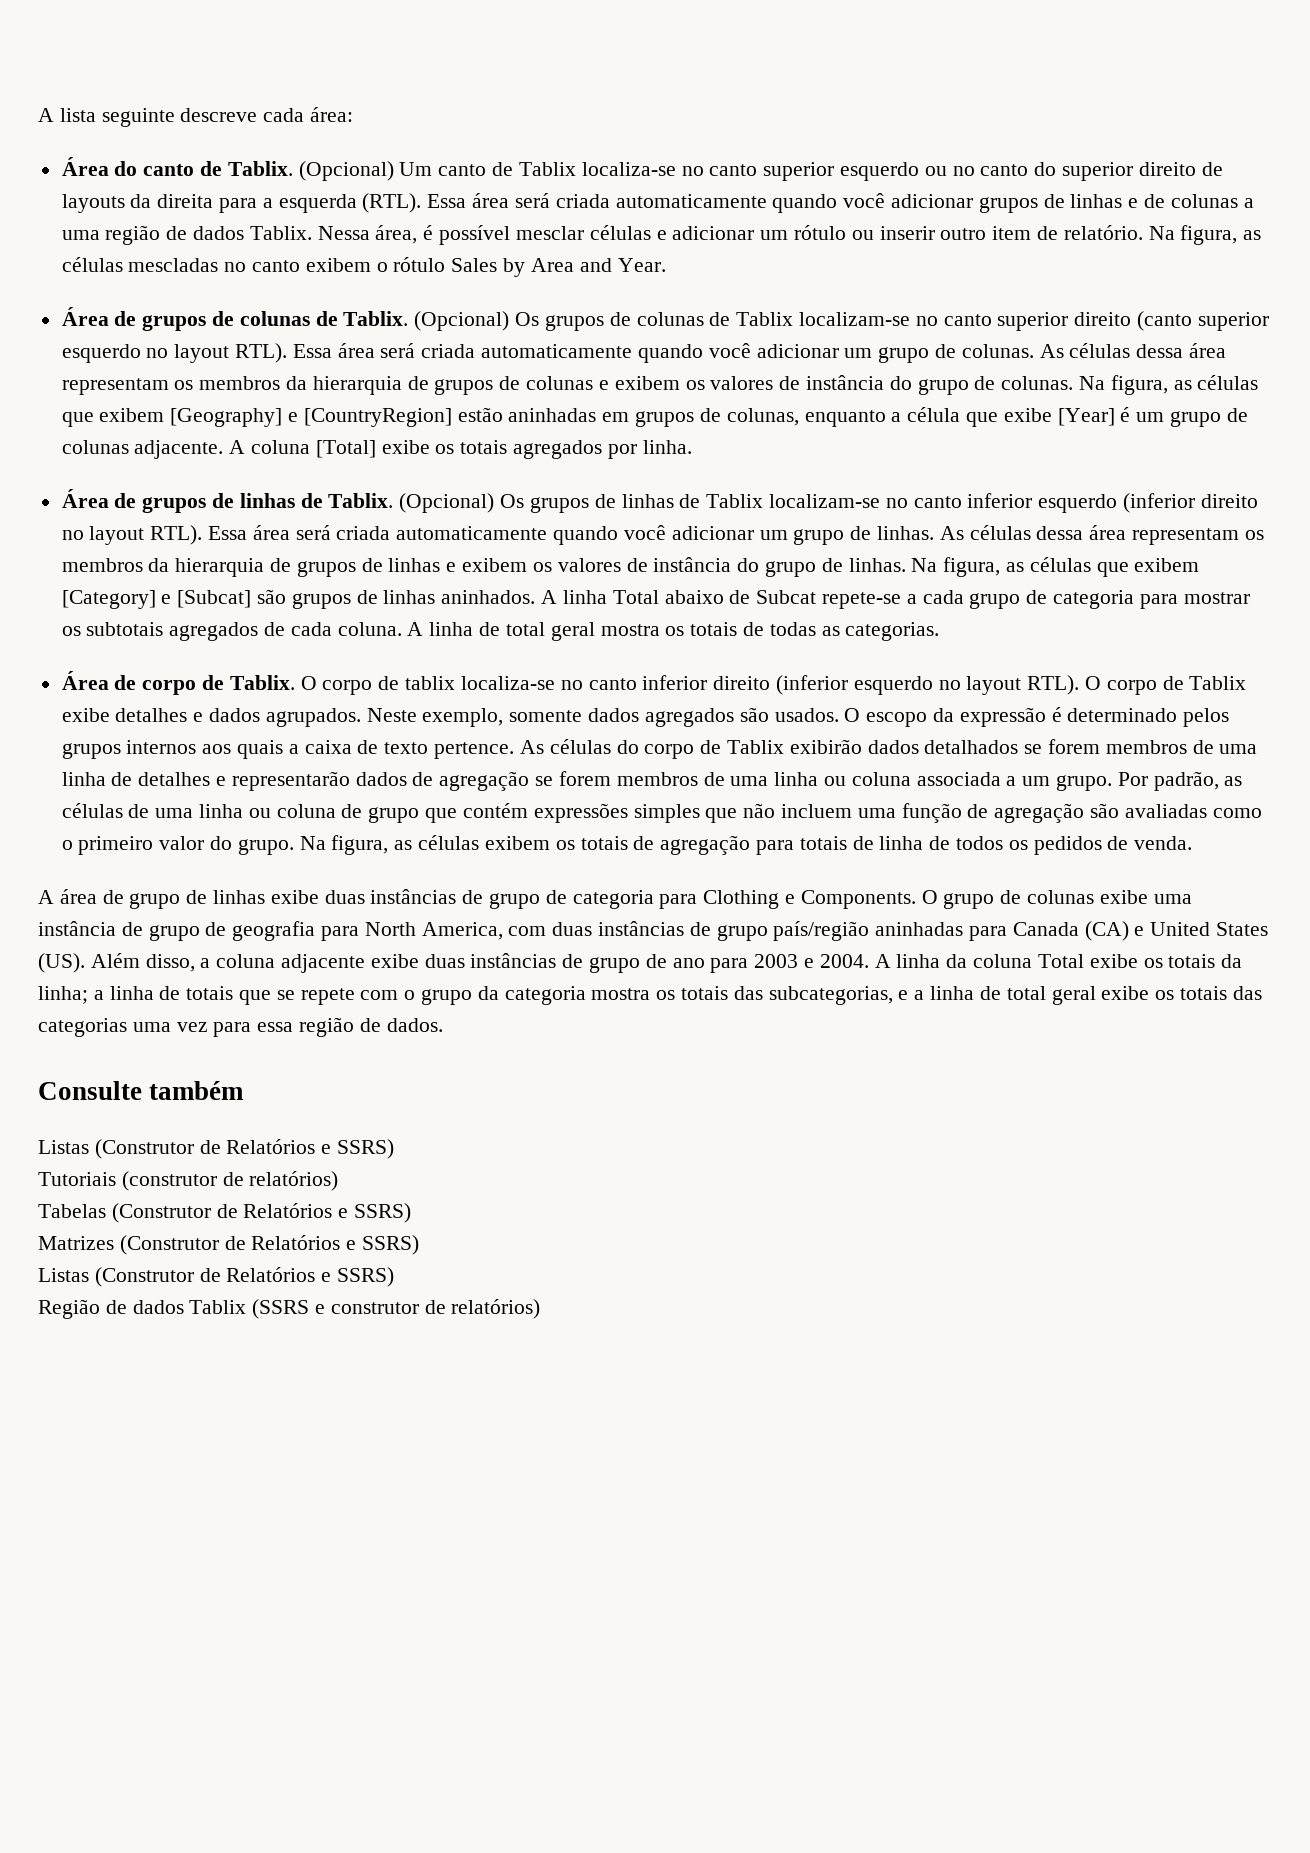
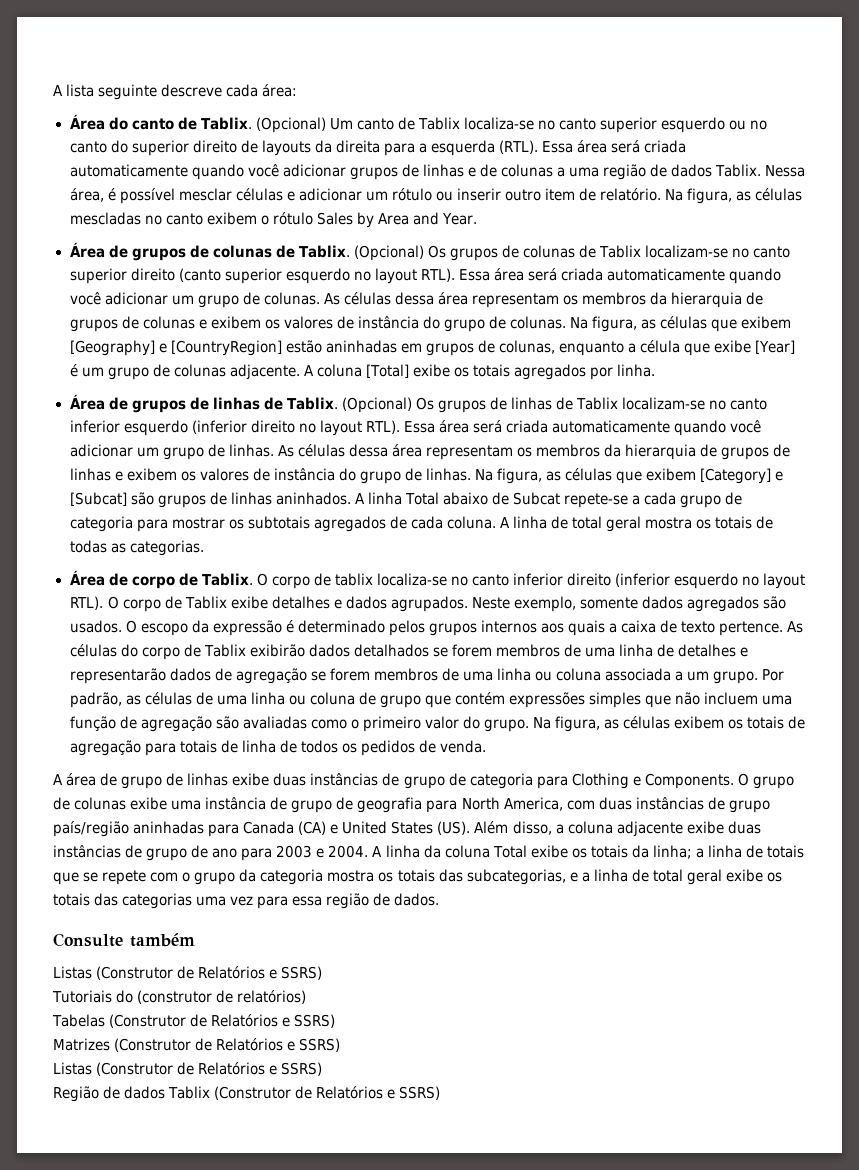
- Tutoriais (construtor de relatórios)
+ Tutoriais do (construtor de relatórios)
- Região de dados Tablix (SSRS e construtor de relatórios)
+ Região de dados Tablix (Construtor de Relatórios e SSRS)

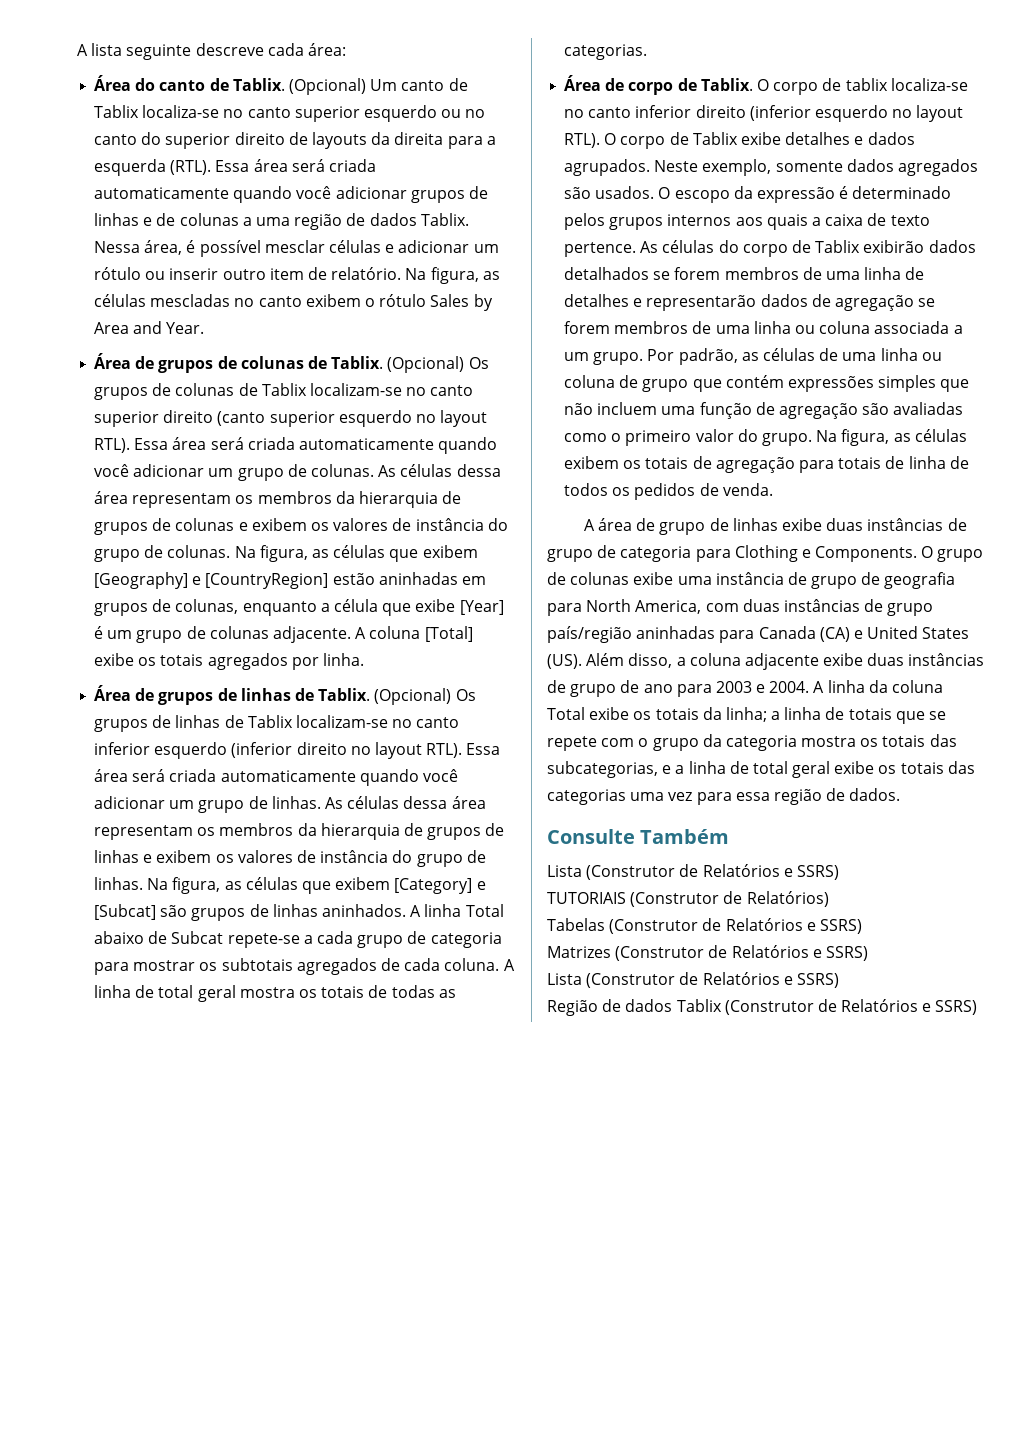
- Consulte também
- Listas (Construtor de Relatórios e SSRS)
- Tutoriais do (construtor de relatórios)
+ Consulte Também
+ Lista (Construtor de Relatórios e SSRS)
+ TUTORIAIS (Construtor de Relatórios)
  Matrizes (Construtor de Relatórios e SSRS)
- Listas (Construtor de Relatórios e SSRS)
+ Lista (Construtor de Relatórios e SSRS)

